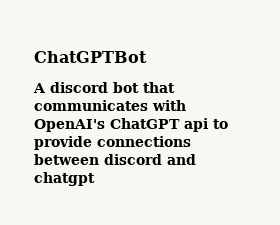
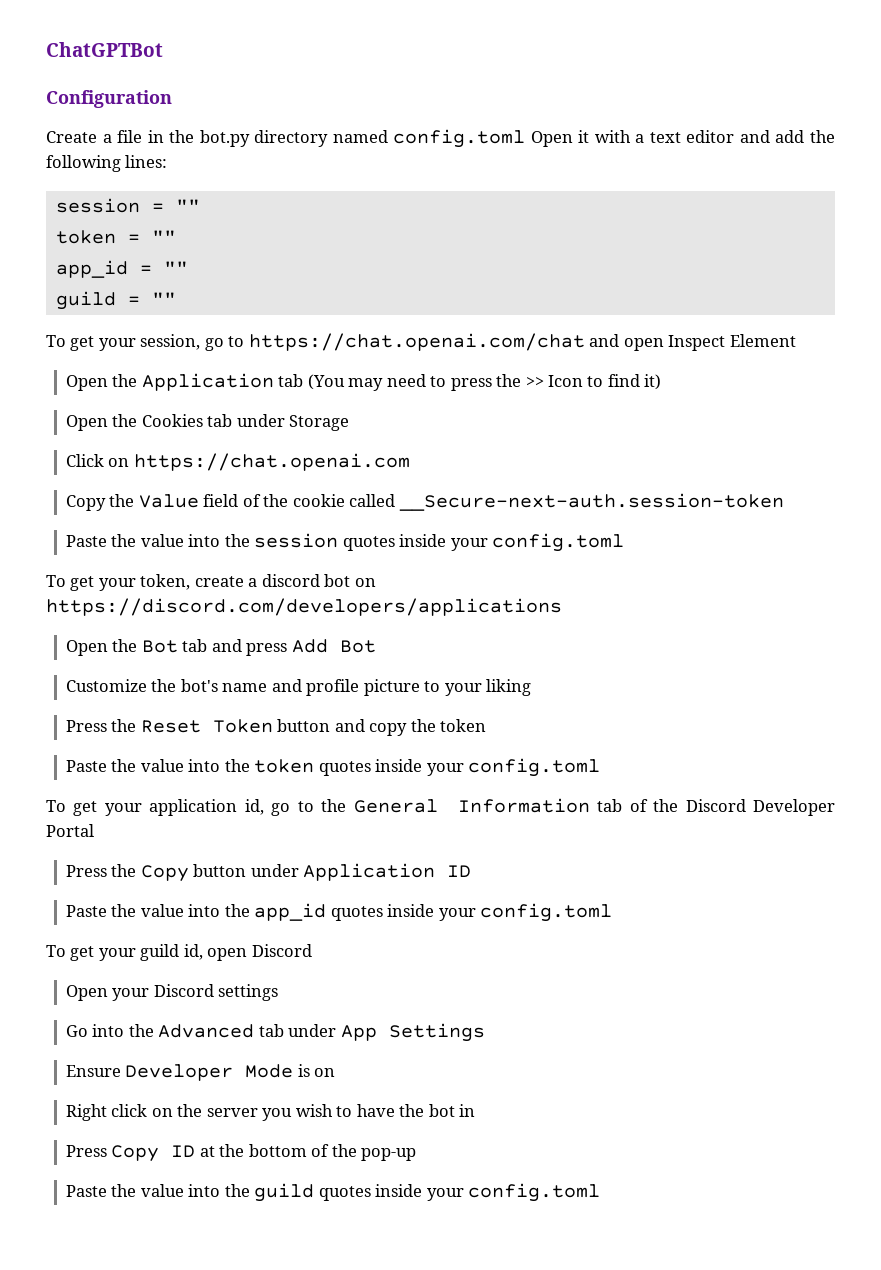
- A discord bot that communicates with OpenAI's ChatGPT api to provide connections between discord and chatgpt
+ Configuration
+ Create a file in the bot.py directory named config.toml Open it with a text editor and add the following lines:
+ session = ""
+ token = ""
+ app_id = ""
+ guild = ""
+ To get your session, go to https://chat.openai.com/chat and open Inspect Element
+ Open the Application tab (You may need to press the >> Icon to find it)
+ Open the Cookies tab under Storage
+ Click on https://chat.openai.com
+ Copy the Value field of the cookie called __Secure-next-auth.session-token
+ Paste the value into the session quotes inside your config.toml
+ To get your token, create a discord bot on https://discord.com/developers/applications
+ Open the Bot tab and press Add Bot
+ Customize the bot's name and profile picture to your liking
+ Press the Reset Token button and copy the token
+ Paste the value into the token quotes inside your config.toml
+ To get your application id, go to the General Information tab of the Discord Developer Portal
+ Press the Copy button under Application ID
+ Paste the value into the app_id quotes inside your config.toml
+ To get your guild id, open Discord
+ Open your Discord settings
+ Go into the Advanced tab under App Settings
+ Ensure Developer Mode is on
+ Right click on the server you wish to have the bot in
+ Press Copy ID at the bottom of the pop-up
+ Paste the value into the guild quotes inside your config.toml

